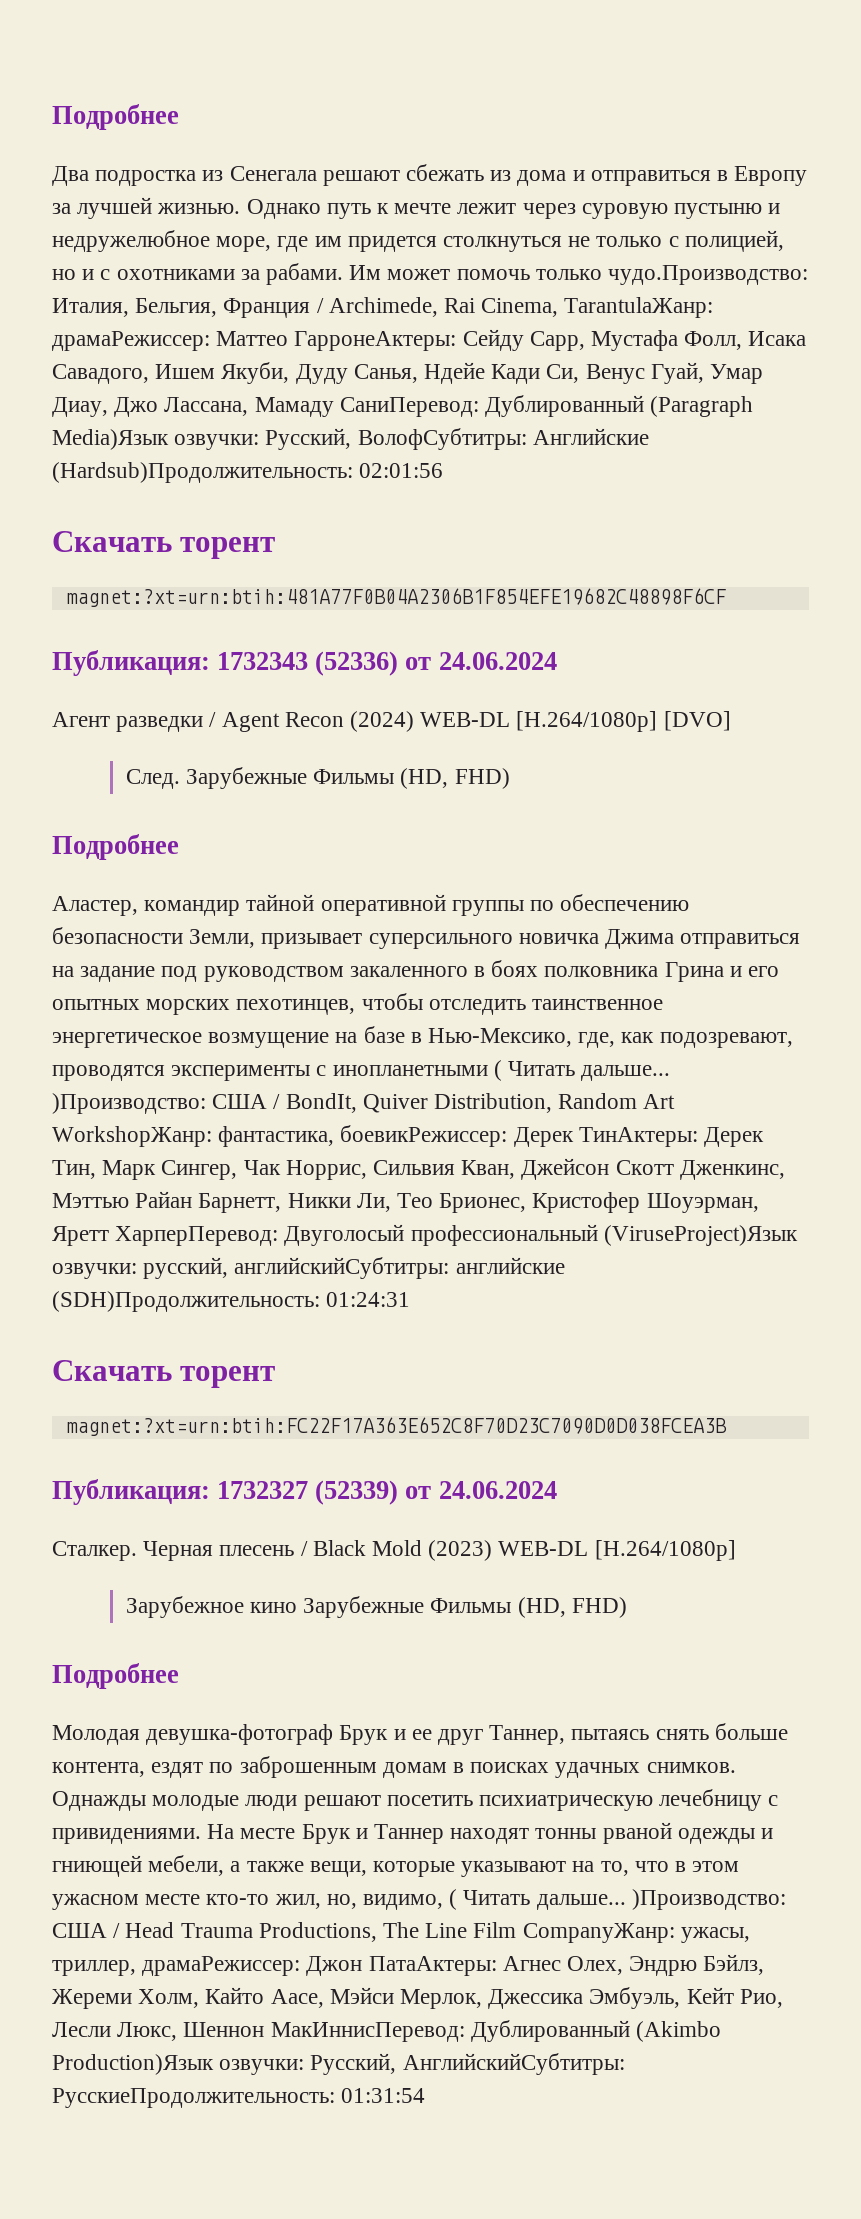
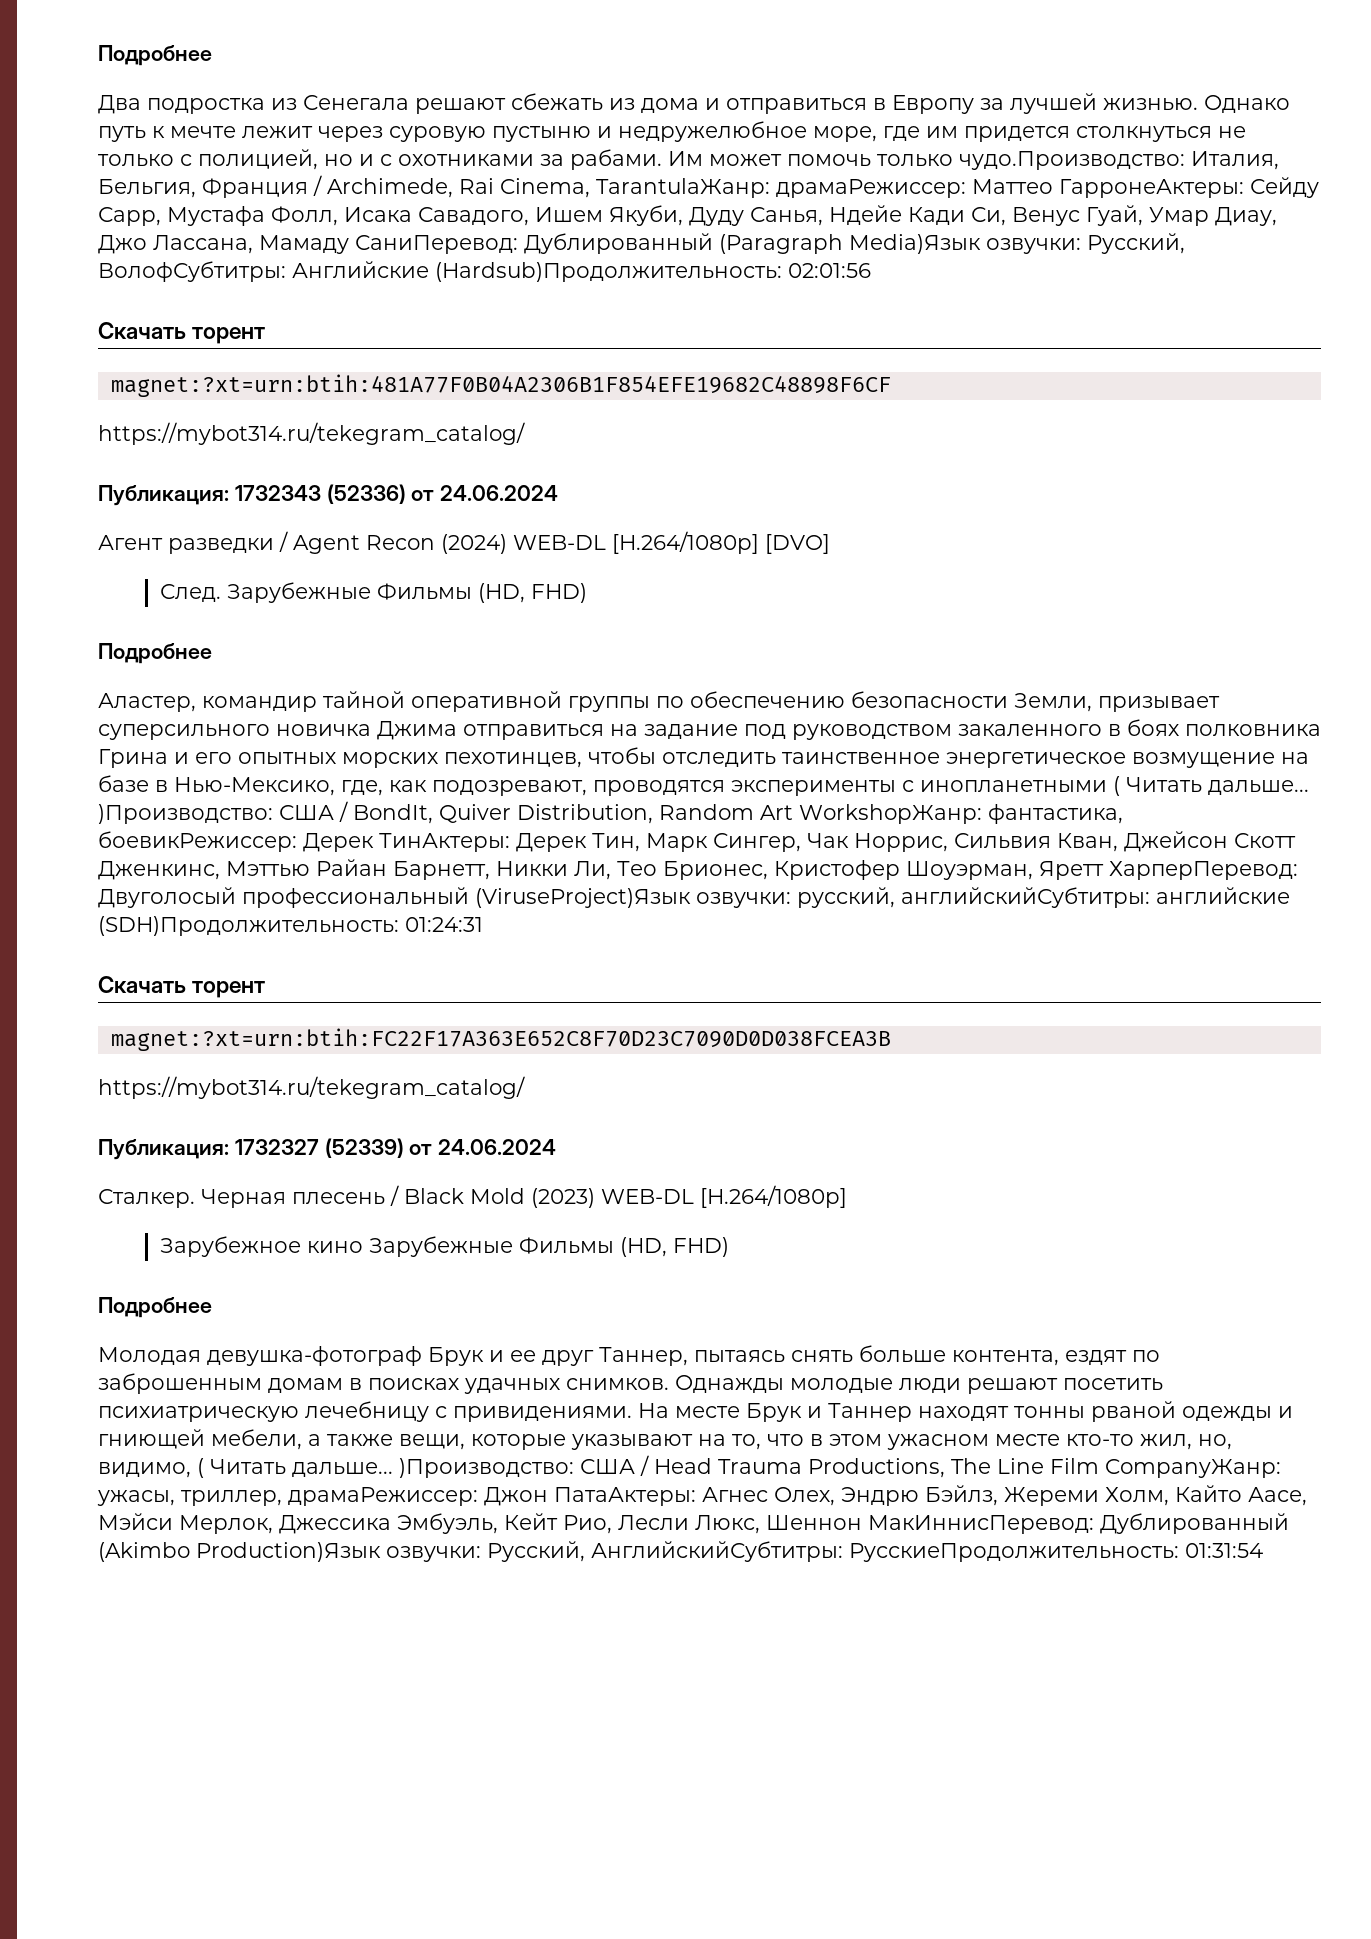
  magnet:?xt=urn:btih:481A77F0B04A2306B1F854EFE19682C48898F6CF
+ https://mybot314.ru/tekegram_catalog/
  magnet:?xt=urn:btih:FC22F17A363E652C8F70D23C7090D0D038FCEA3B
+ https://mybot314.ru/tekegram_catalog/

